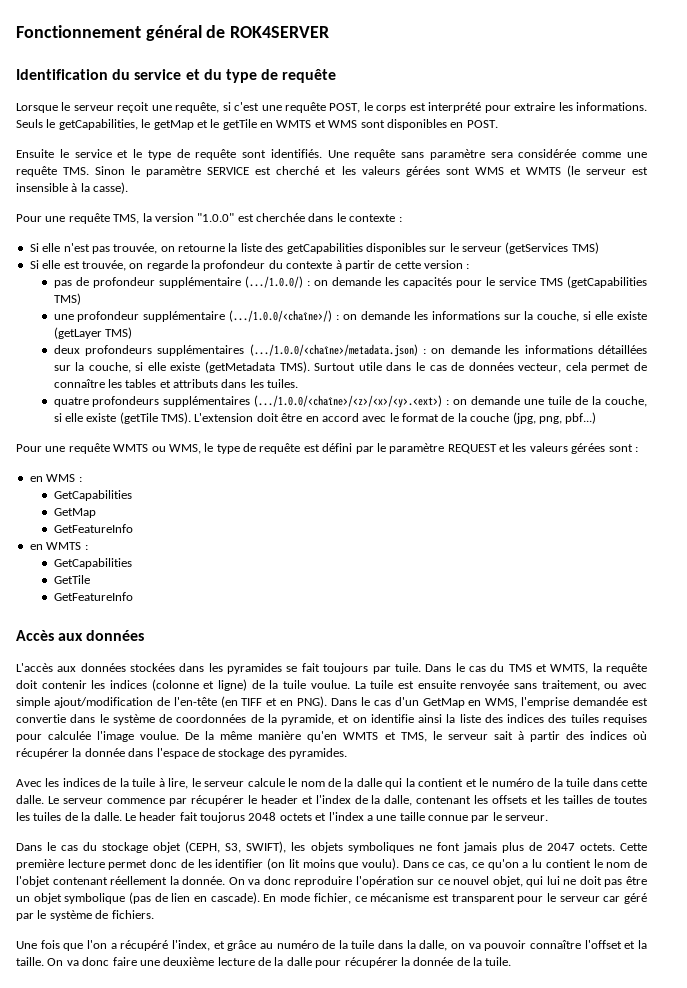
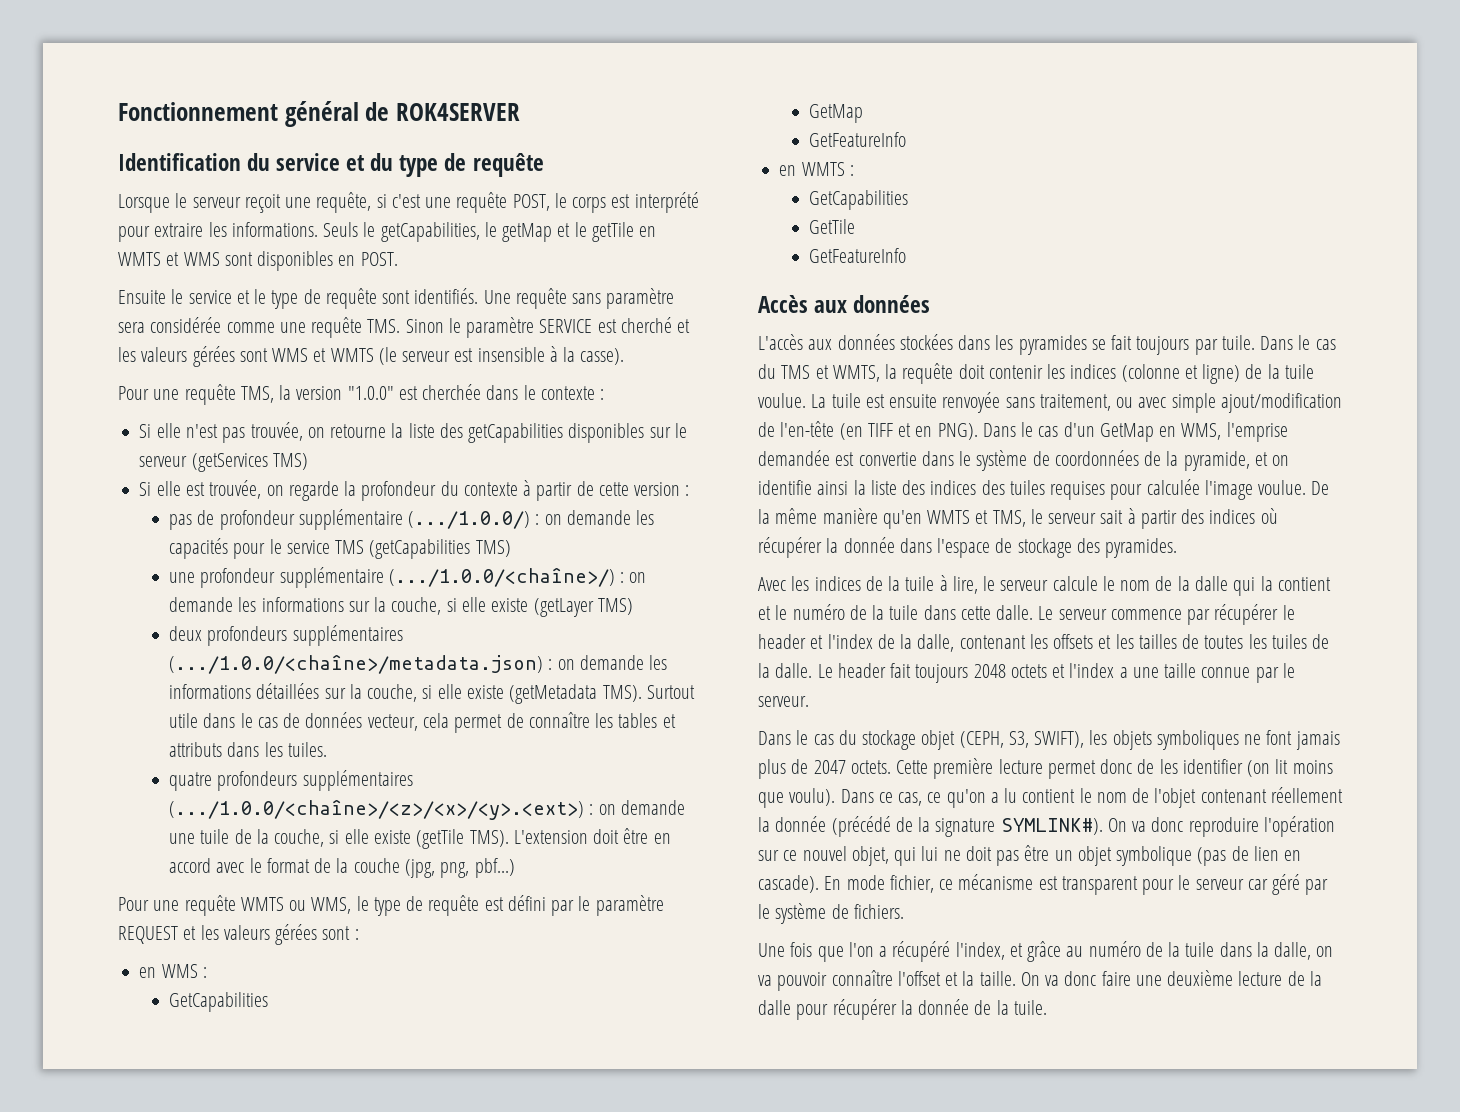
- Le header fait toujorus 2048 octets et l'index a une taille connue par le serveur.
+ Le header fait toujours 2048 octets et l'index a une taille connue par le serveur.
- Dans ce cas, ce qu'on a lu contient le nom de l'objet contenant réellement la donnée.
+ Dans ce cas, ce qu'on a lu contient le nom de l'objet contenant réellement la donnée (précédé de la signature SYMLINK#).

